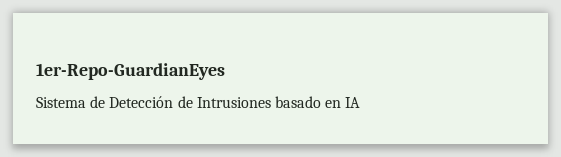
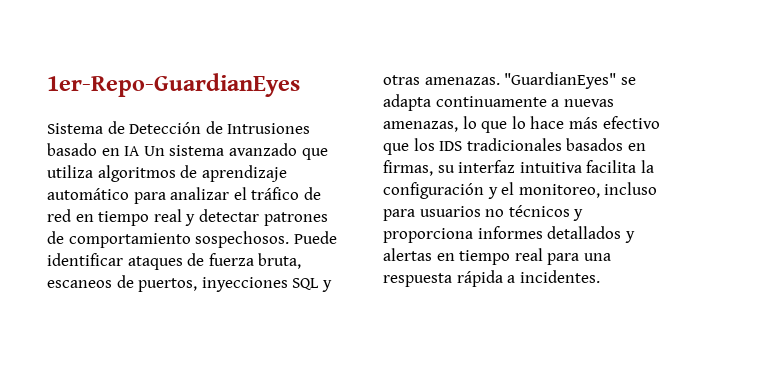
- Sistema de Detección de Intrusiones basado en IA
+ Sistema de Detección de Intrusiones basado en IA Un sistema avanzado que utiliza algoritmos de aprendizaje automático para analizar el tráfico de red en tiempo real y detectar patrones de comportamiento sospechosos. Puede identificar ataques de fuerza bruta, escaneos de puertos, inyecciones SQL y otras amenazas. "GuardianEyes" se adapta continuamente a nuevas amenazas, lo que lo hace más efectivo que los IDS tradicionales basados en firmas, su interfaz intuitiva facilita la configuración y el monitoreo, incluso para usuarios no técnicos y proporciona informes detallados y alertas en tiempo real para una respuesta rápida a incidentes.

